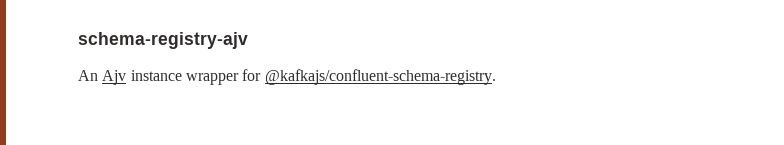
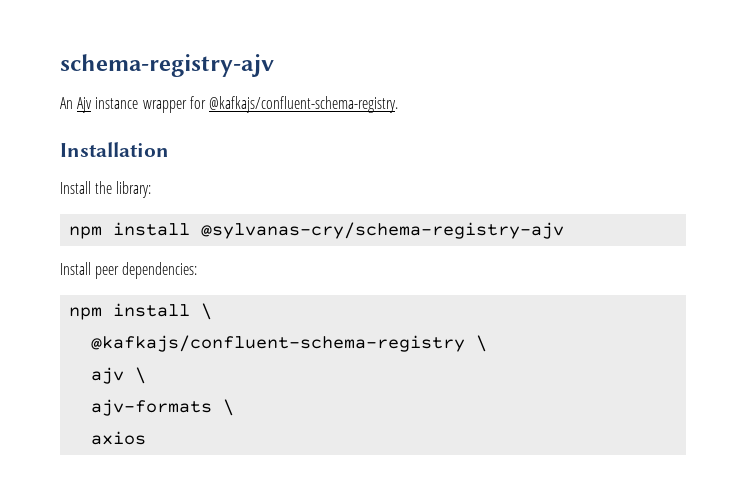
+ Installation
+ Install the library:
+ npm install @sylvanas-cry/schema-registry-ajv
+ Install peer dependencies:
+ npm install \
+ @kafkajs/confluent-schema-registry \
+ ajv \
+ ajv-formats \
+ axios

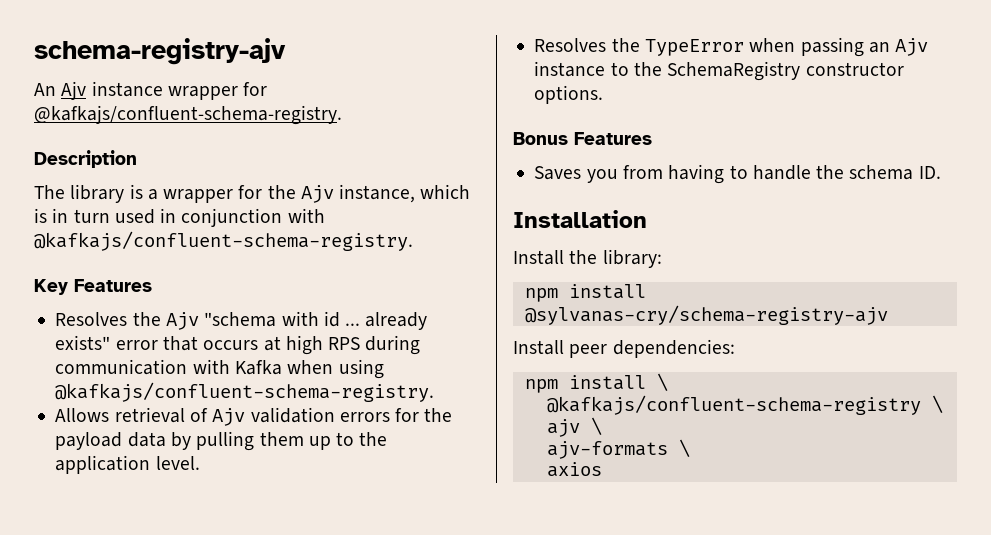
+ Description
+ The library is a wrapper for the Ajv instance, which is in turn used in conjunction with @kafkajs/confluent-schema-registry.
+ Key Features
+ Resolves the Ajv "schema with id ... already exists" error that occurs at high RPS during communication with Kafka when using @kafkajs/confluent-schema-registry.
+ Allows retrieval of Ajv validation errors for the payload data by pulling them up to the application level.
+ Resolves the TypeError when passing an Ajv instance to the SchemaRegistry constructor options.
+ Bonus Features
+ Saves you from having to handle the schema ID.

